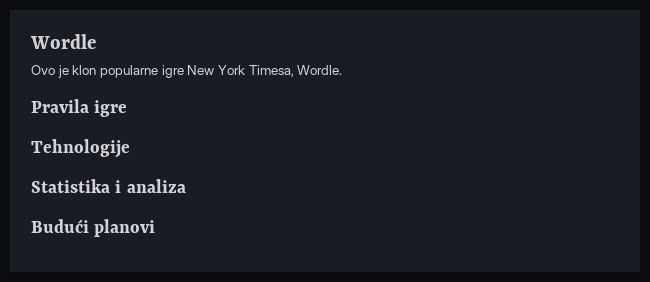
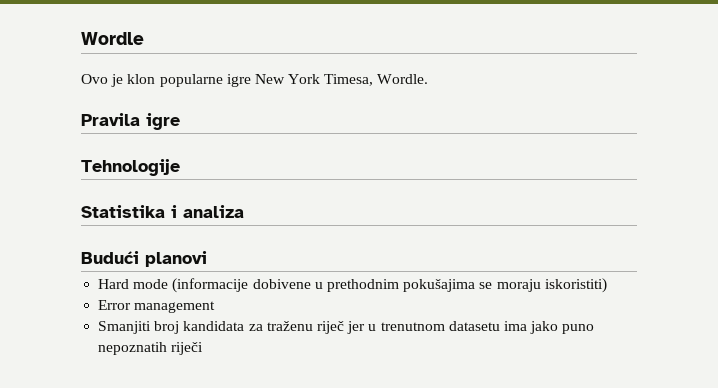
+ Hard mode (informacije dobivene u prethodnim pokušajima se moraju iskoristiti)
+ Error management
+ Smanjiti broj kandidata za traženu riječ jer u trenutnom datasetu ima jako puno nepoznatih riječi

